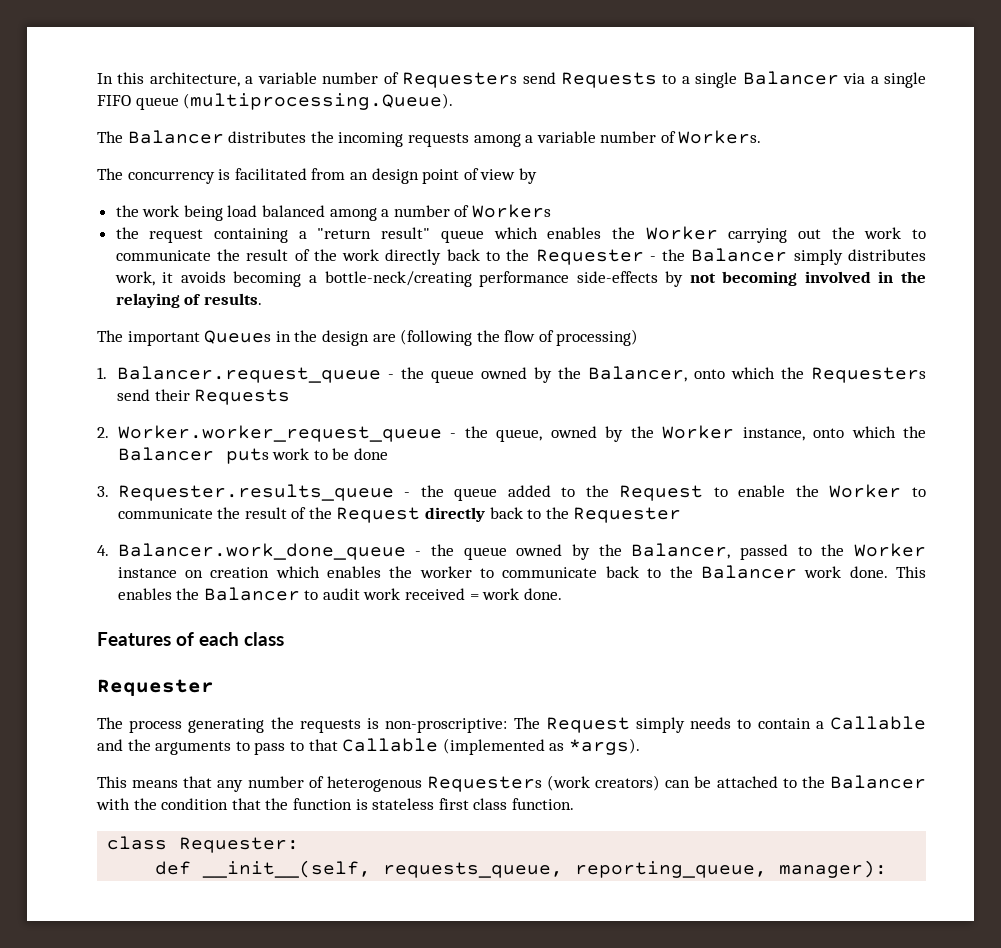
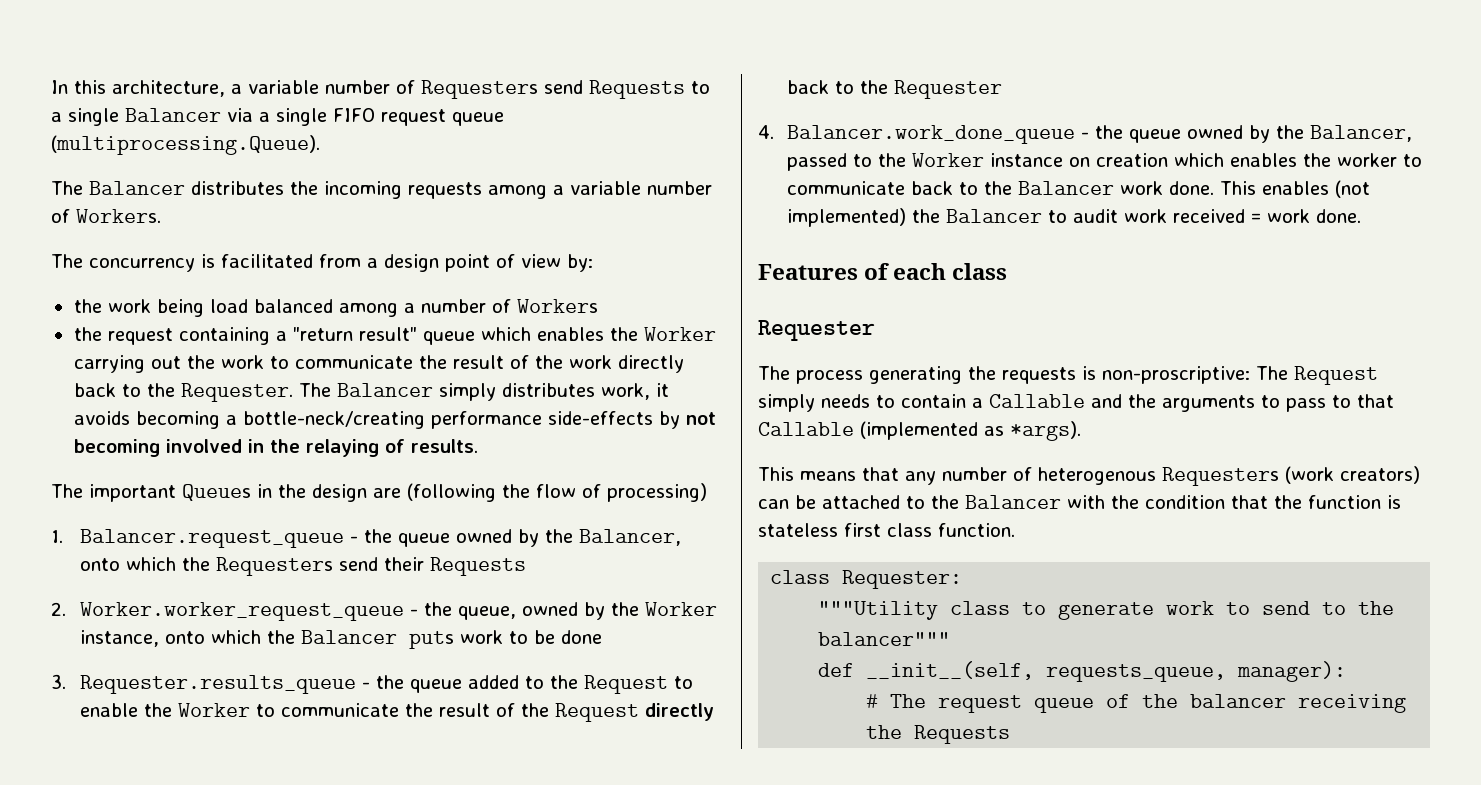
- In this architecture, a variable number of Requesters send Requests to a single Balancer via a single FIFO queue (multiprocessing.Queue).
+ In this architecture, a variable number of Requesters send Requests to a single Balancer via a single FIFO request queue (multiprocessing.Queue).
- The concurrency is facilitated from an design point of view by
+ The concurrency is facilitated from a design point of view by:
- the request containing a "return result" queue which enables the Worker carrying out the work to communicate the result of the work directly back to the Requester - the Balancer simply distributes work, it avoids becoming a bottle-neck/creating performance side-effects by not becoming involved in the relaying of results.
+ the request containing a "return result" queue which enables the Worker carrying out the work to communicate the result of the work directly back to the Requester. The Balancer simply distributes work, it avoids becoming a bottle-neck/creating performance side-effects by not becoming involved in the relaying of results.
- This enables the Balancer to audit work received = work done.
+ This enables (not implemented) the Balancer to audit work received = work done.
+ """Utility class to generate work to send to the balancer"""
- def __init__(self, requests_queue, reporting_queue, manager):
+ def __init__(self, requests_queue, manager):
+ # The request queue of the balancer receiving the Requests

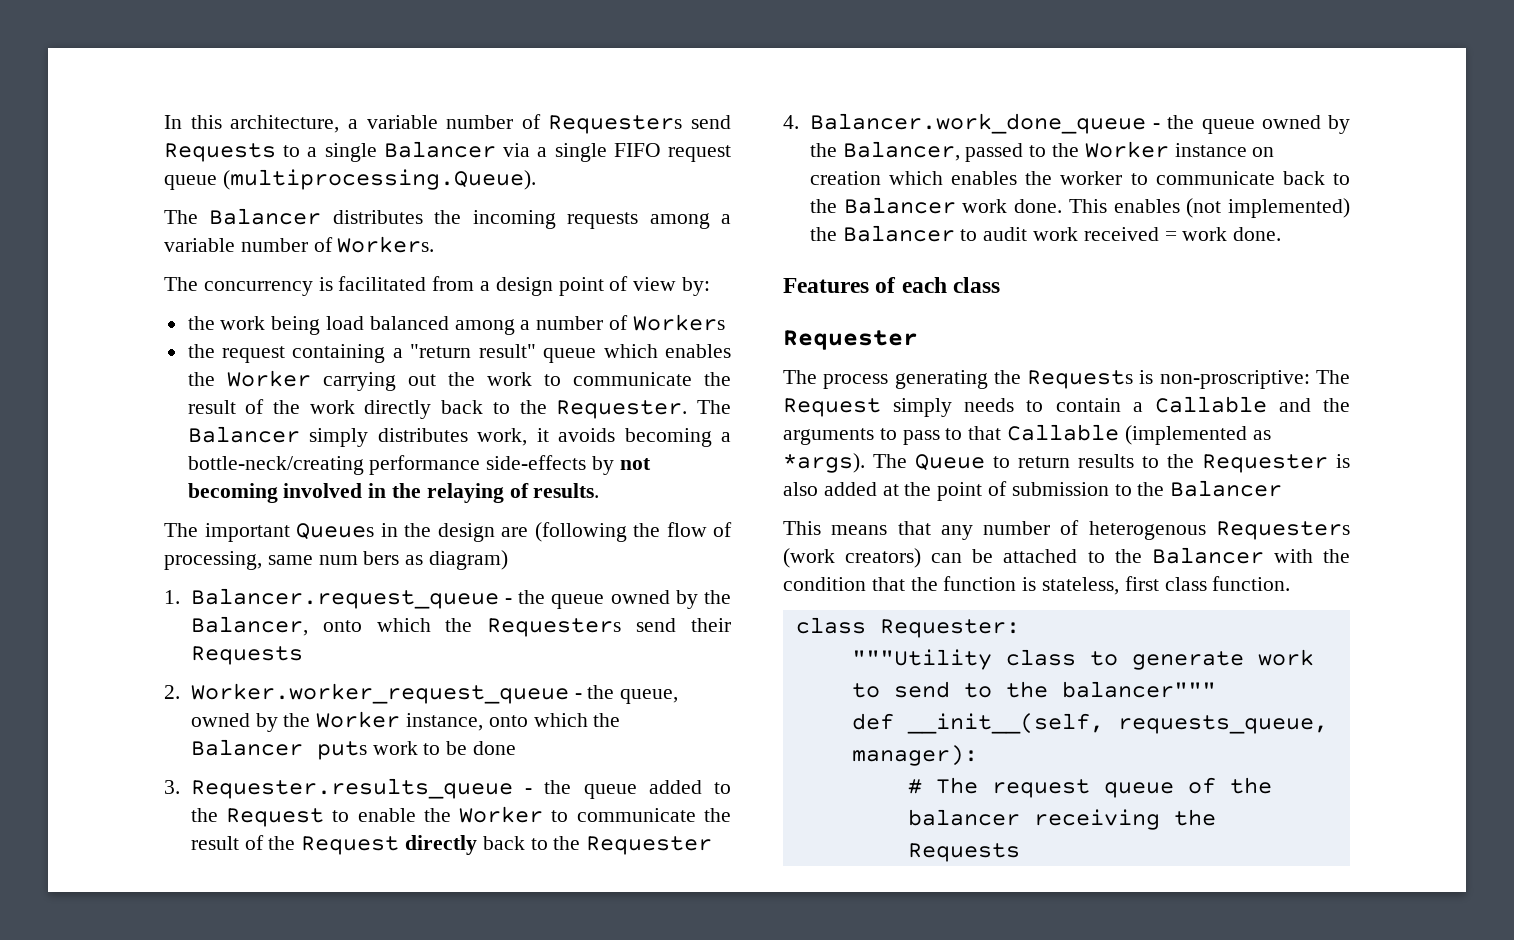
- The important Queues in the design are (following the flow of processing)
+ The important Queues in the design are (following the flow of processing, same num bers as diagram)
- The process generating the requests is non-proscriptive: The Request simply needs to contain a Callable and the arguments to pass to that Callable (implemented as *args).
+ The process generating the Requests is non-proscriptive: The Request simply needs to contain a Callable and the arguments to pass to that Callable (implemented as *args). The Queue to return results to the Requester is also added at the point of submission to the Balancer
- This means that any number of heterogenous Requesters (work creators) can be attached to the Balancer with the condition that the function is stateless first class function.
+ This means that any number of heterogenous Requesters (work creators) can be attached to the Balancer with the condition that the function is stateless, first class function.

